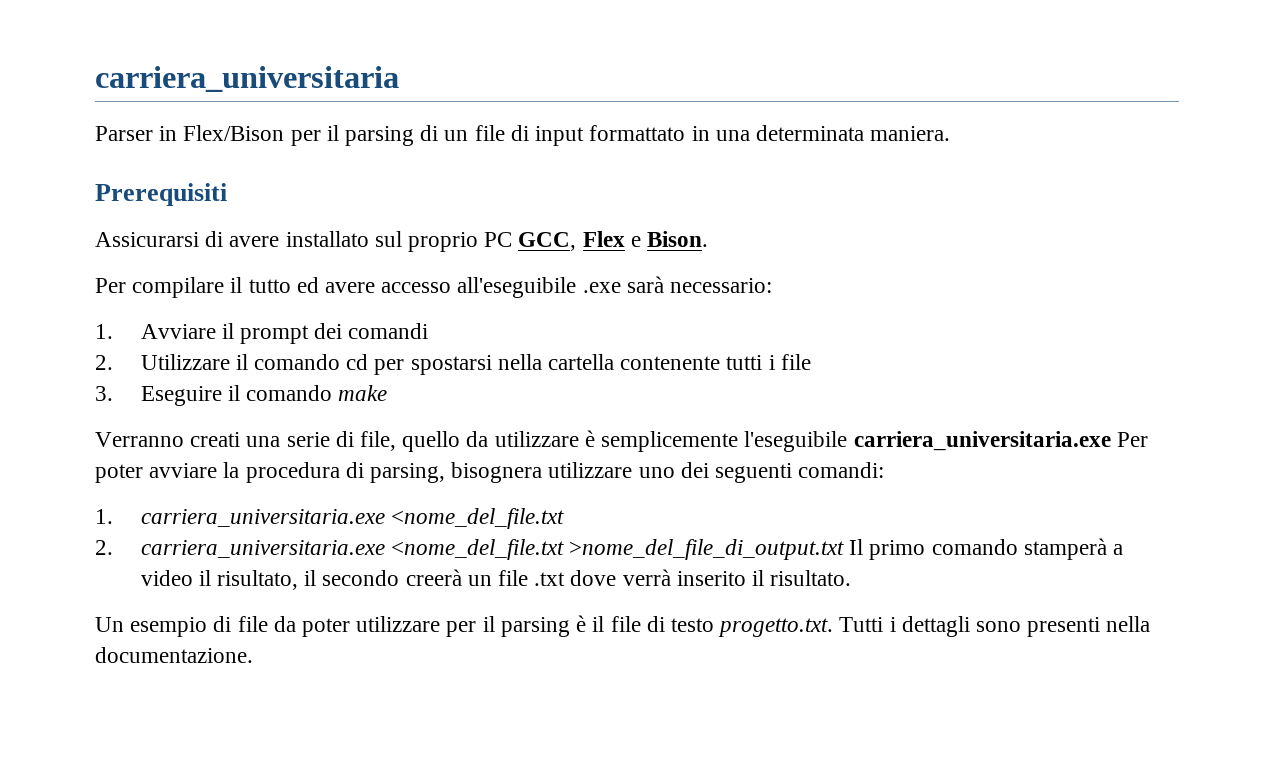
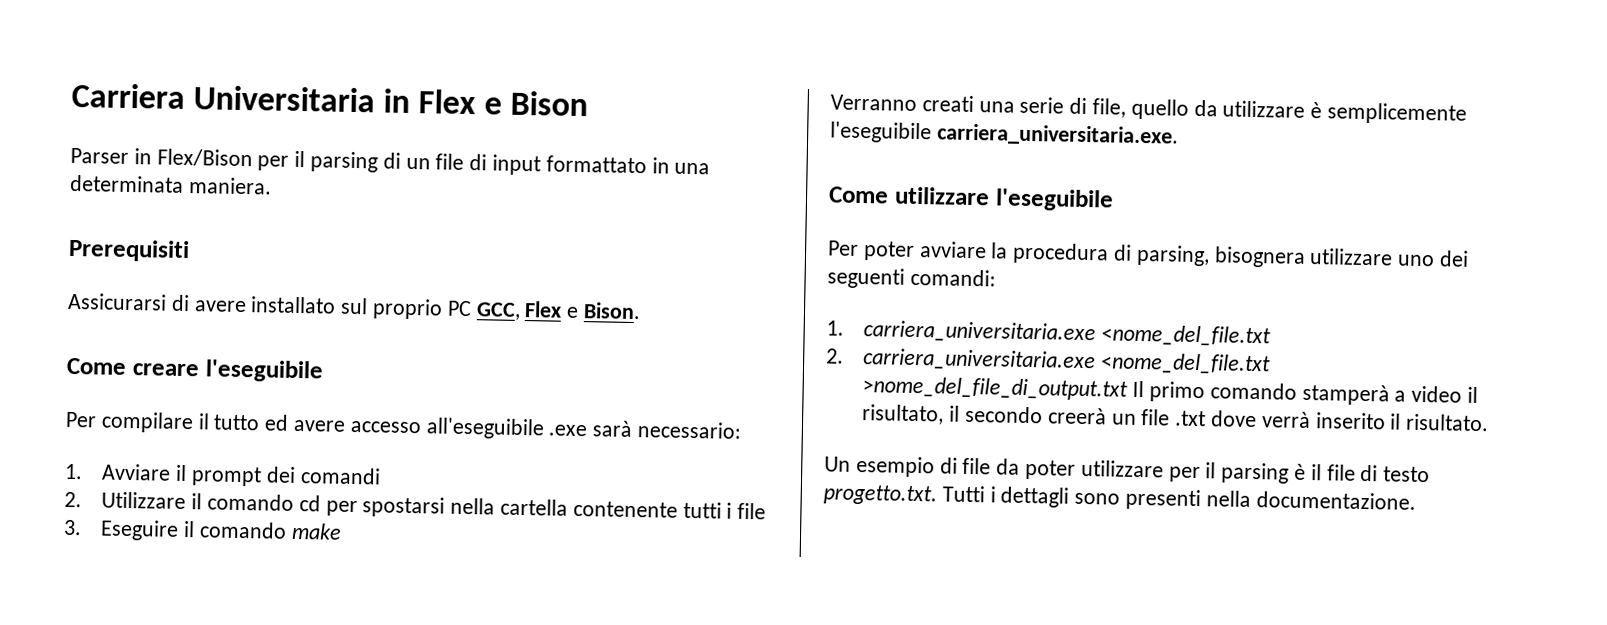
- carriera_universitaria
+ Carriera Universitaria in Flex e Bison
+ Come creare l'eseguibile
- Verranno creati una serie di file, quello da utilizzare è semplicemente l'eseguibile carriera_universitaria.exe Per poter avviare la procedura di parsing, bisognera utilizzare uno dei seguenti comandi:
+ Verranno creati una serie di file, quello da utilizzare è semplicemente l'eseguibile carriera_universitaria.exe.
+ Come utilizzare l'eseguibile
+ Per poter avviare la procedura di parsing, bisognera utilizzare uno dei seguenti comandi:

